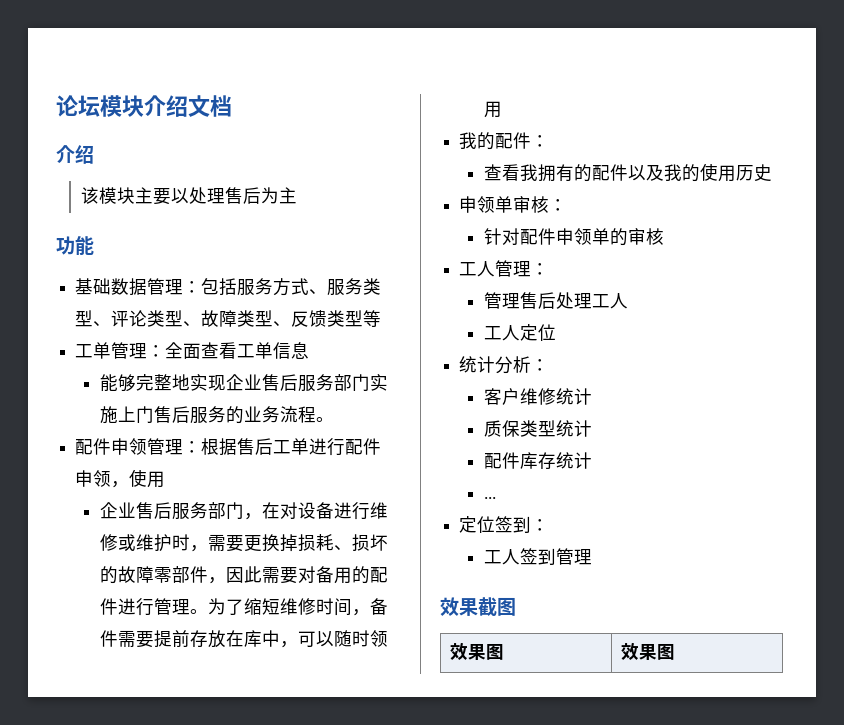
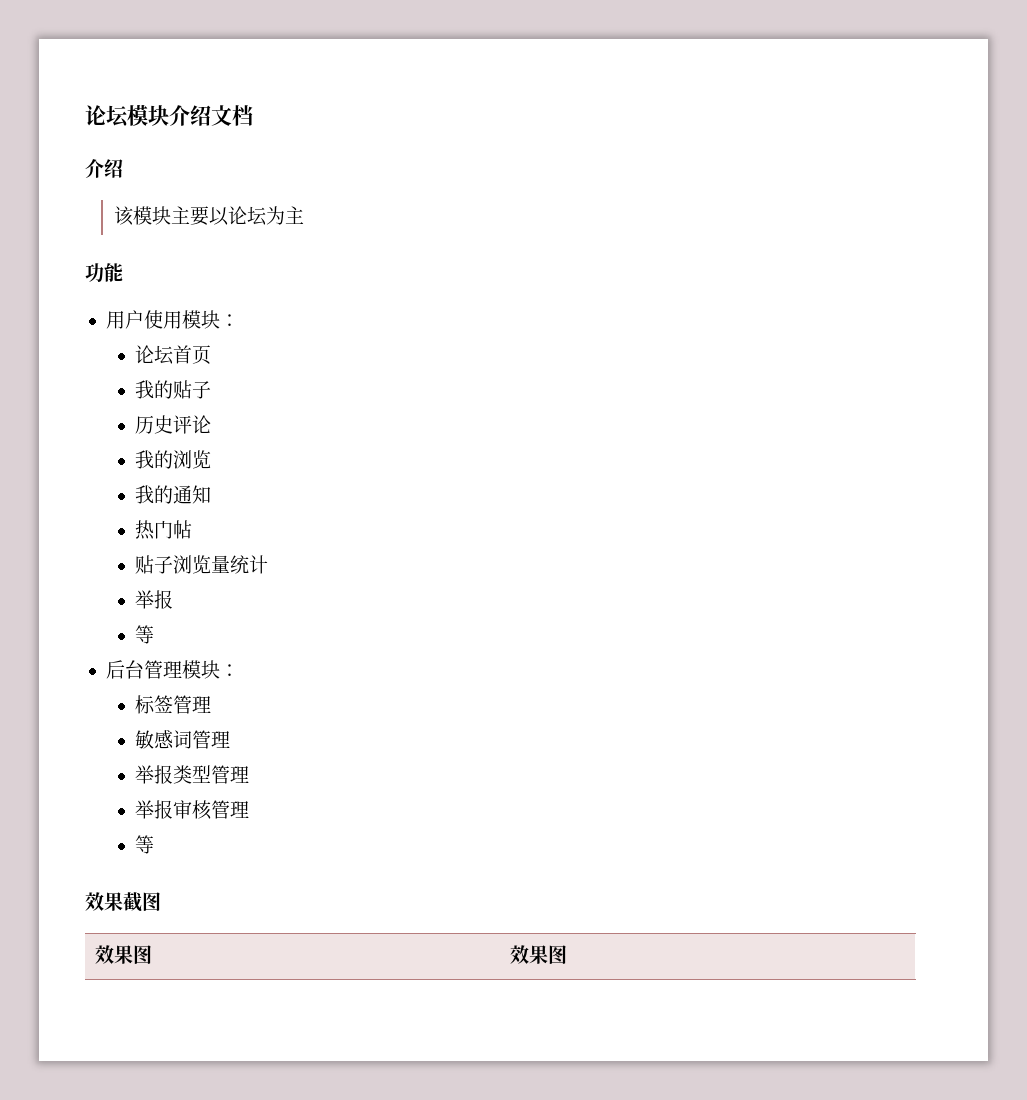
- 该模块主要以处理售后为主
+ 该模块主要以论坛为主
- 基础数据管理：包括服务方式、服务类型、评论类型、故障类型、反馈类型等
- 工单管理：全面查看工单信息
- 能够完整地实现企业售后服务部门实施上门售后服务的业务流程。
- 配件申领管理：根据售后工单进行配件申领，使用
- 企业售后服务部门，在对设备进行维修或维护时，需要更换掉损耗、损坏的故障零部件，因此需要对备用的配件进行管理。为了缩短维修时间，备件需要提前存放在库中，可以随时领用
- 我的配件：
- 查看我拥有的配件以及我的使用历史
- 申领单审核：
- 针对配件申领单的审核
- 工人管理：
- 管理售后处理工人
- 工人定位
- 统计分析：
- 客户维修统计
- 质保类型统计
- 配件库存统计
- ...
- 定位签到：
- 工人签到管理
+ 用户使用模块：
+ 论坛首页
+ 我的贴子
+ 历史评论
+ 我的浏览
+ 我的通知
+ 热门帖
+ 贴子浏览量统计
+ 举报
+ 等
+ 后台管理模块：
+ 标签管理
+ 敏感词管理
+ 举报类型管理
+ 举报审核管理
+ 等

